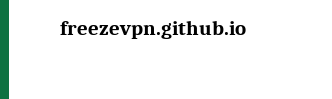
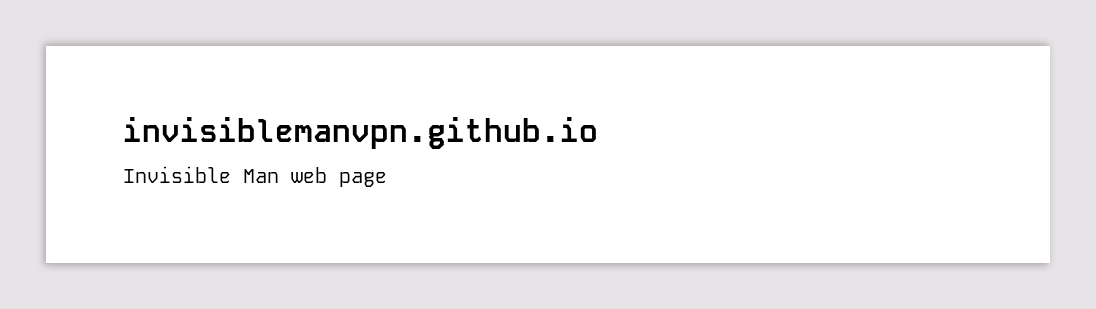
- freezevpn.github.io
+ invisiblemanvpn.github.io
+ Invisible Man web page

